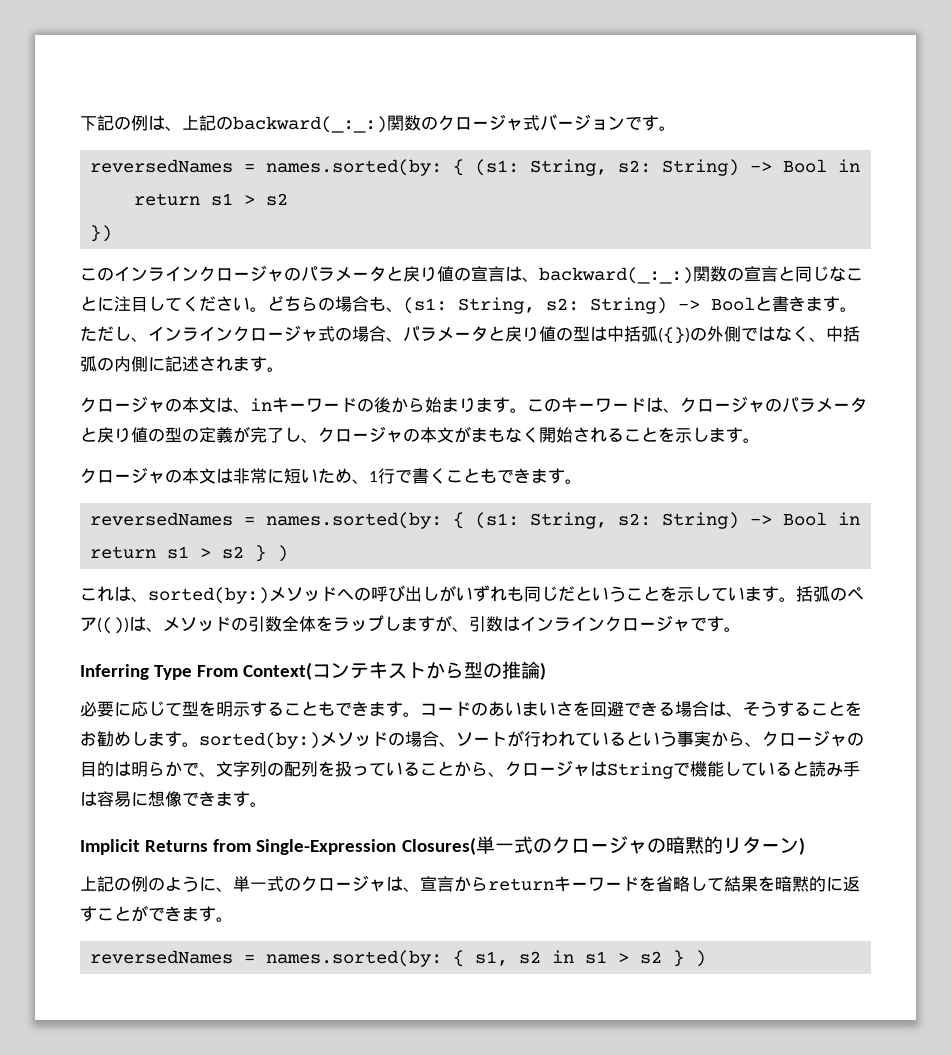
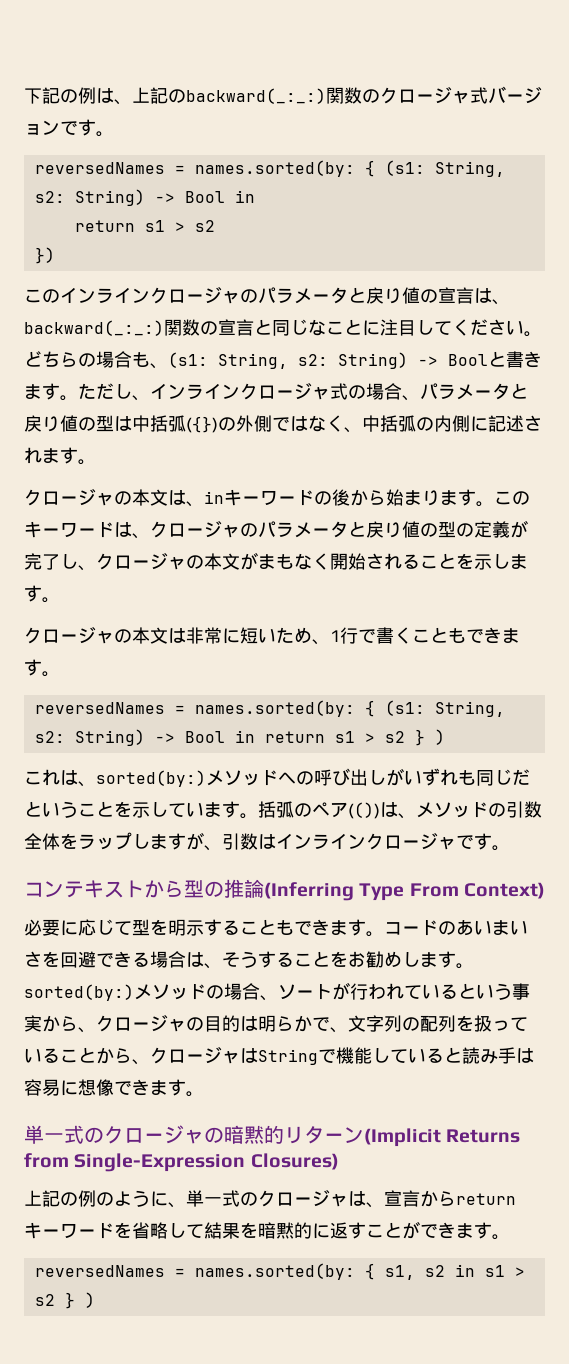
- Inferring Type From Context(コンテキストから型の推論)
+ コンテキストから型の推論(Inferring Type From Context)
- Implicit Returns from Single-Expression Closures(単一式のクロージャの暗黙的リターン)
+ 単一式のクロージャの暗黙的リターン(Implicit Returns from Single-Expression Closures)

